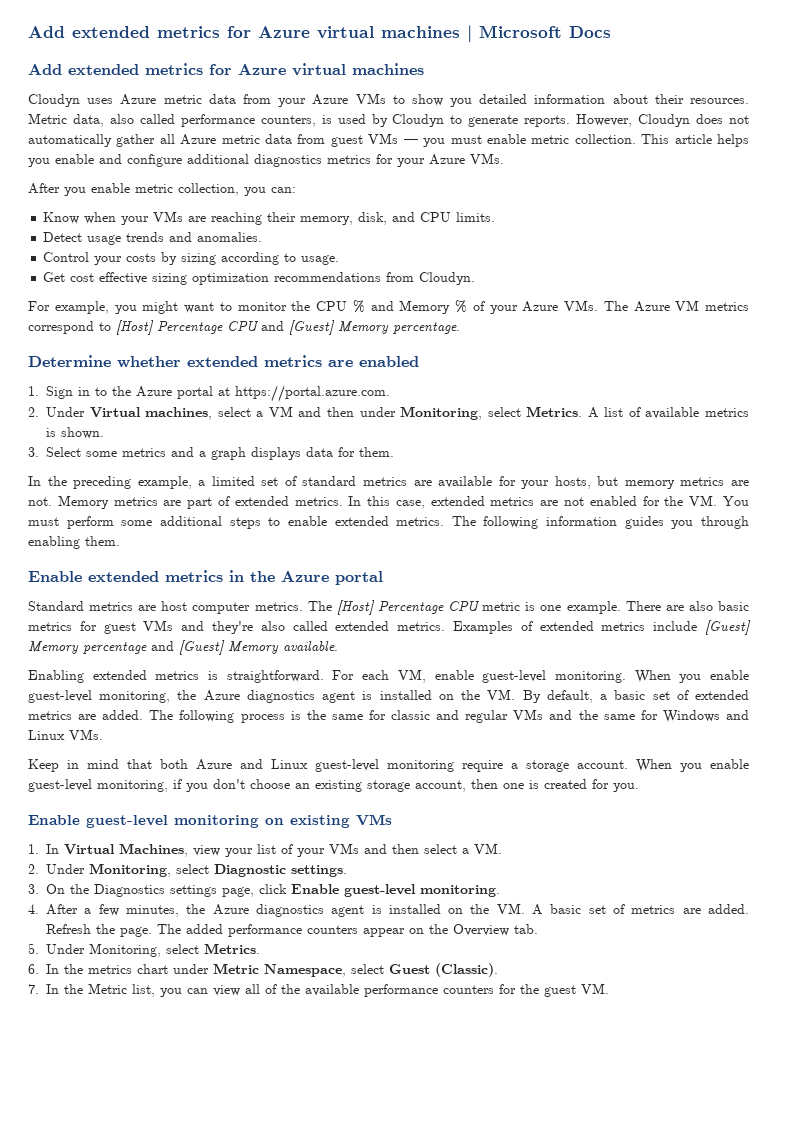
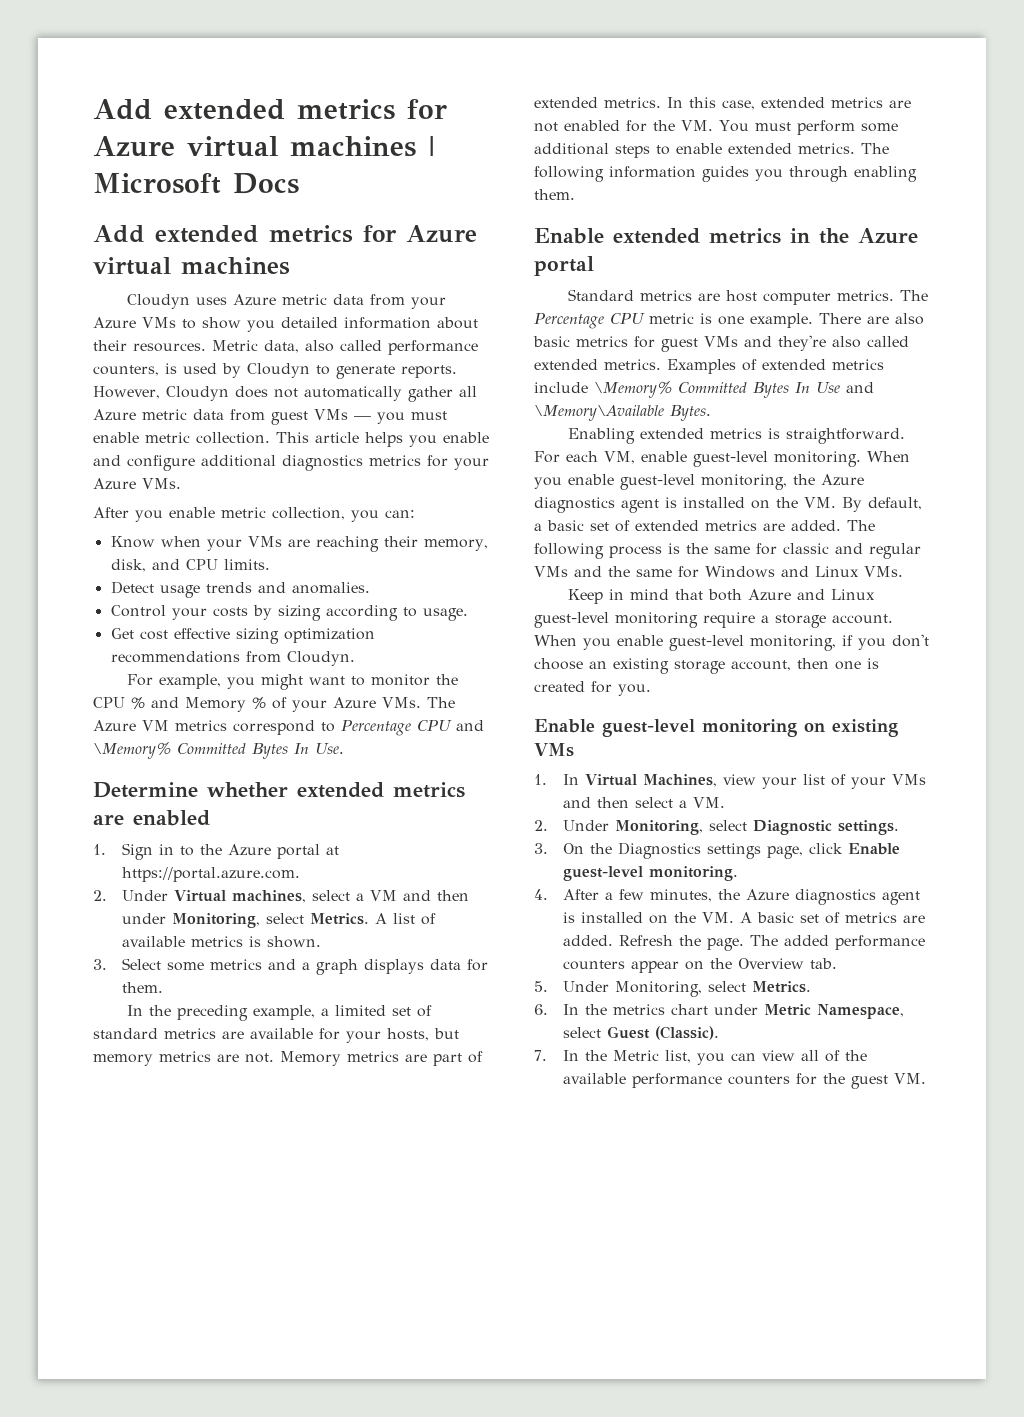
- For example, you might want to monitor the CPU % and Memory % of your Azure VMs. The Azure VM metrics correspond to [Host] Percentage CPU and [Guest] Memory percentage.
+ For example, you might want to monitor the CPU % and Memory % of your Azure VMs. The Azure VM metrics correspond to Percentage CPU and \Memory% Committed Bytes In Use.
- The [Host] Percentage CPU metric is one example.
+ The Percentage CPU metric is one example.
- Examples of extended metrics include [Guest] Memory percentage and [Guest] Memory available.
+ Examples of extended metrics include \Memory% Committed Bytes In Use and \Memory\Available Bytes.

